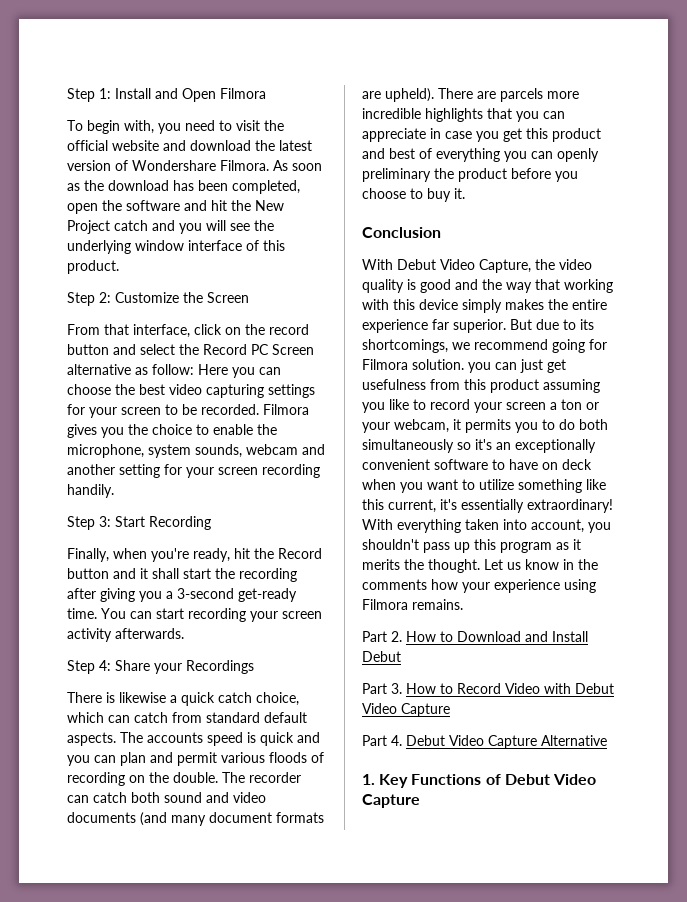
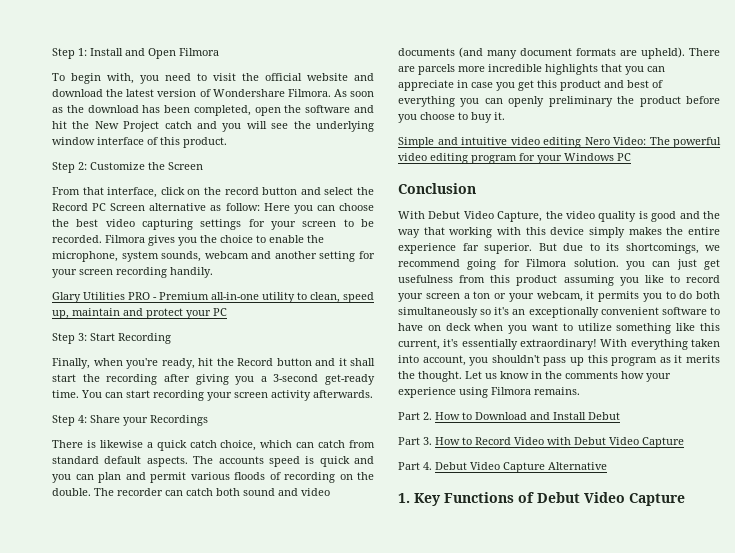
+ Glary Utilities PRO - Premium all-in-one utility to clean, speed up, maintain and protect your PC
+ Simple and intuitive video editing Nero Video: The powerful video editing program for your Windows PC

